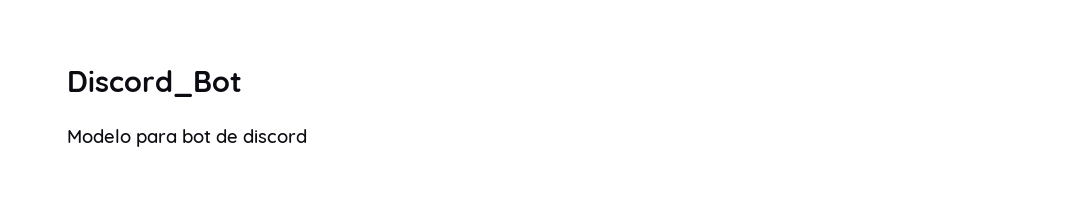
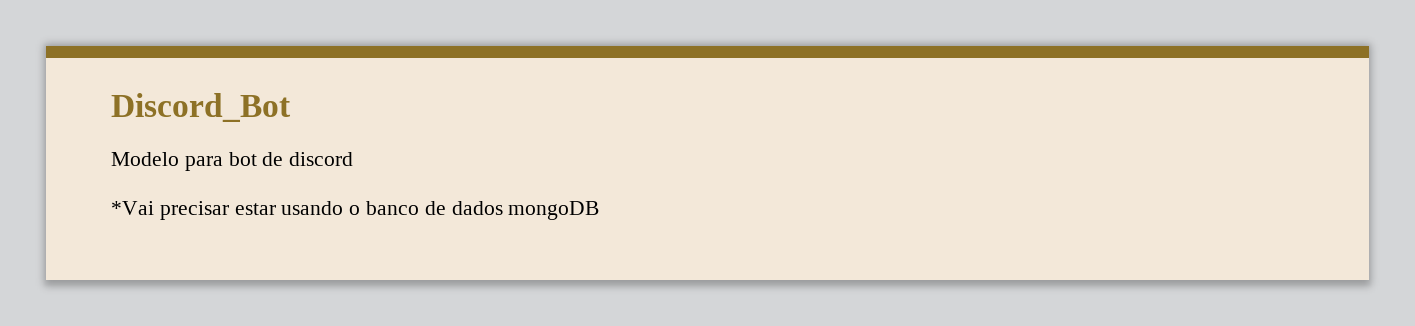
+ *Vai precisar estar usando o banco de dados mongoDB

